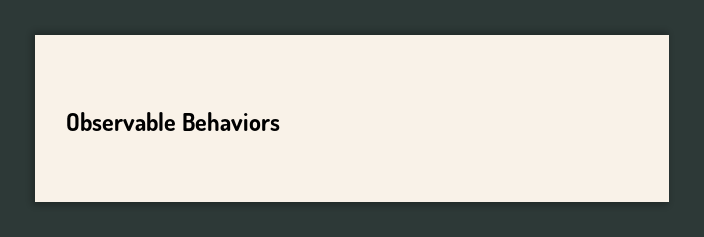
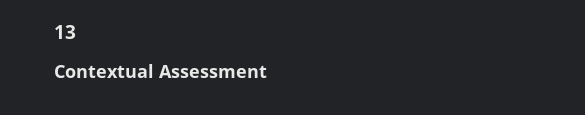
- Observable Behaviors
+ 13
+ Contextual Assessment

